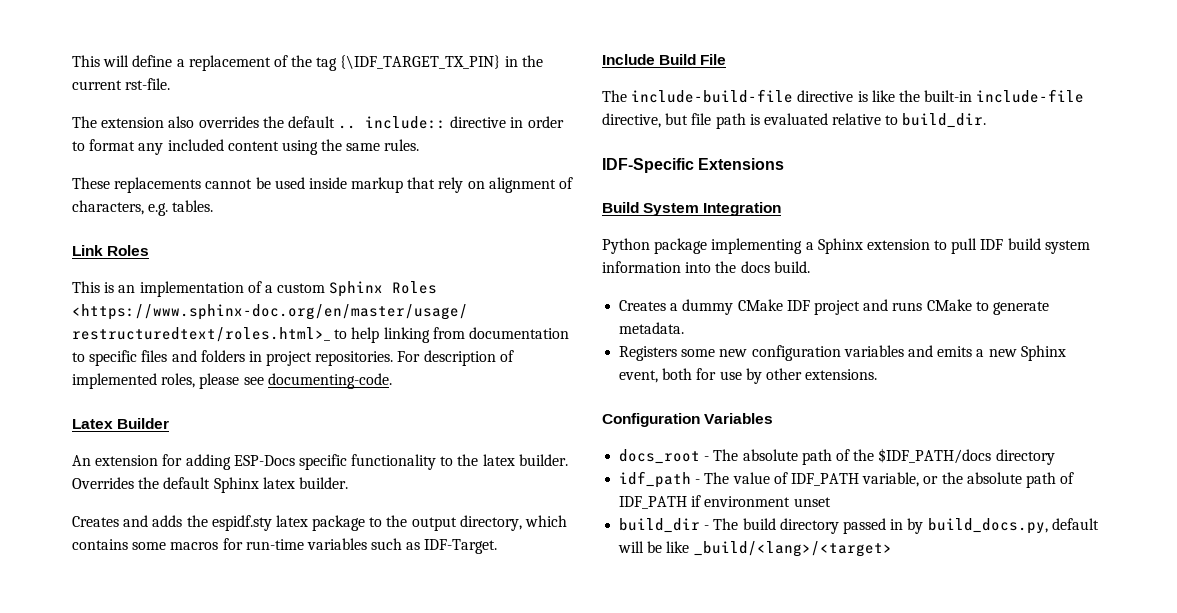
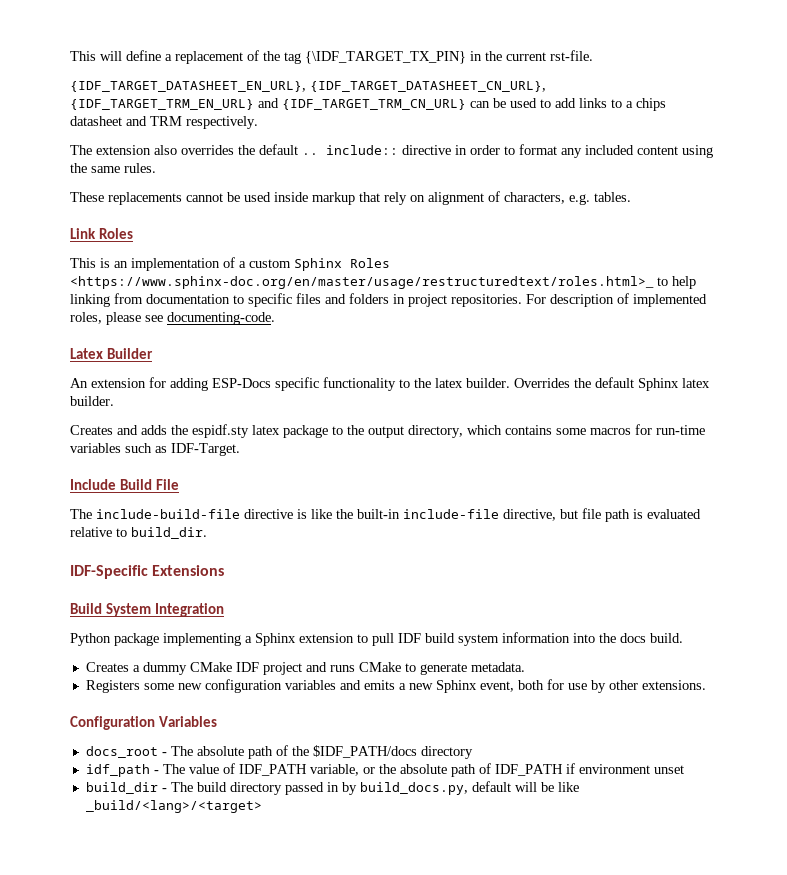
+ {IDF_TARGET_DATASHEET_EN_URL}, {IDF_TARGET_DATASHEET_CN_URL}, {IDF_TARGET_TRM_EN_URL} and {IDF_TARGET_TRM_CN_URL} can be used to add links to a chips datasheet and TRM respectively.

